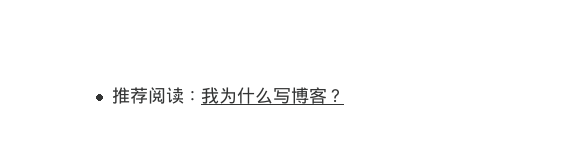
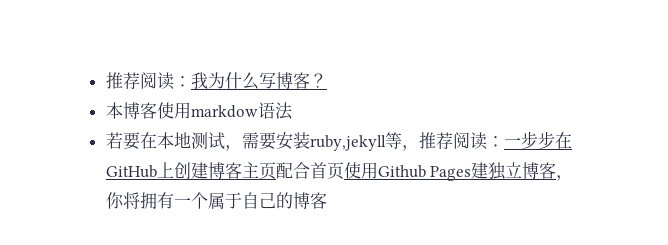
+ 本博客使用markdow语法
+ 若要在本地测试，需要安装ruby,jekyll等，推荐阅读：一步步在GitHub上创建博客主页配合首页使用Github Pages建独立博客，你将拥有一个属于自己的博客

